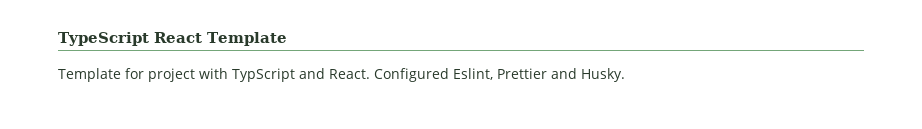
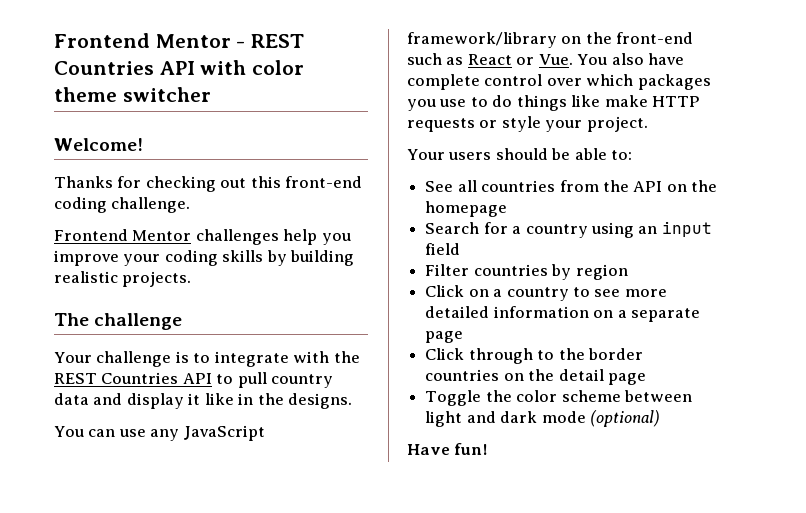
- TypeScript React Template
- Template for project with TypScript and React. Configured Eslint, Prettier and Husky.
+ Frontend Mentor - REST Countries API with color theme switcher
+ Welcome!
+ Thanks for checking out this front-end coding challenge.
+ Frontend Mentor challenges help you improve your coding skills by building realistic projects.
+ The challenge
+ Your challenge is to integrate with the REST Countries API to pull country data and display it like in the designs.
+ You can use any JavaScript framework/library on the front-end such as React or Vue. You also have complete control over which packages you use to do things like make HTTP requests or style your project.
+ Your users should be able to:
+ See all countries from the API on the homepage
+ Search for a country using an input field
+ Filter countries by region
+ Click on a country to see more detailed information on a separate page
+ Click through to the border countries on the detail page
+ Toggle the color scheme between light and dark mode (optional)
+ Have fun!

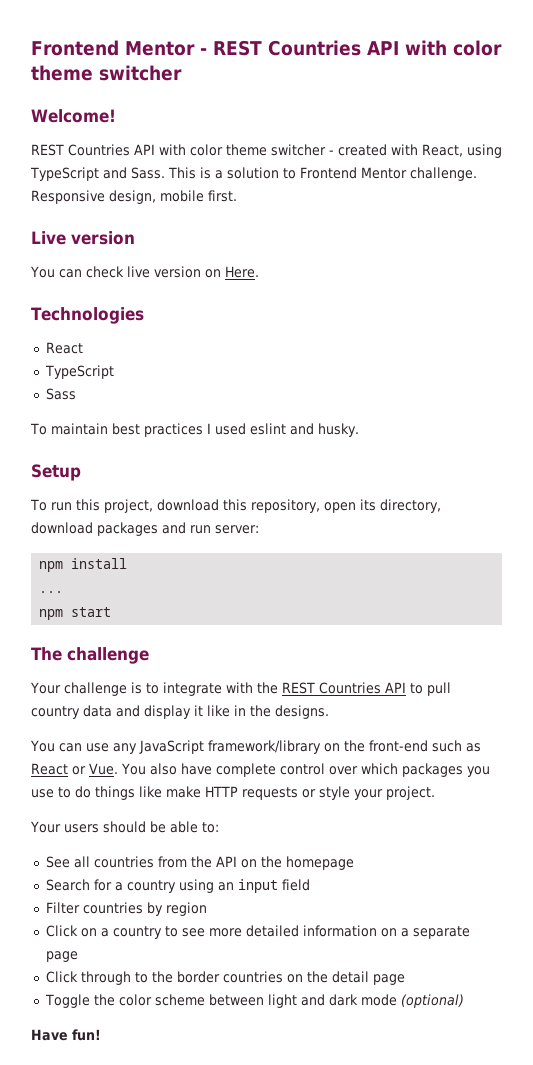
- Thanks for checking out this front-end coding challenge.
- Frontend Mentor challenges help you improve your coding skills by building realistic projects.
+ REST Countries API with color theme switcher - created with React, using TypeScript and Sass. This is a solution to Frontend Mentor challenge. Responsive design, mobile first.
+ Live version
+ You can check live version on Here.
+ Technologies
+ React
+ TypeScript
+ Sass
+ To maintain best practices I used eslint and husky.
+ Setup
+ To run this project, download this repository, open its directory, download packages and run server:
+ npm install
+ ...
+ npm start

